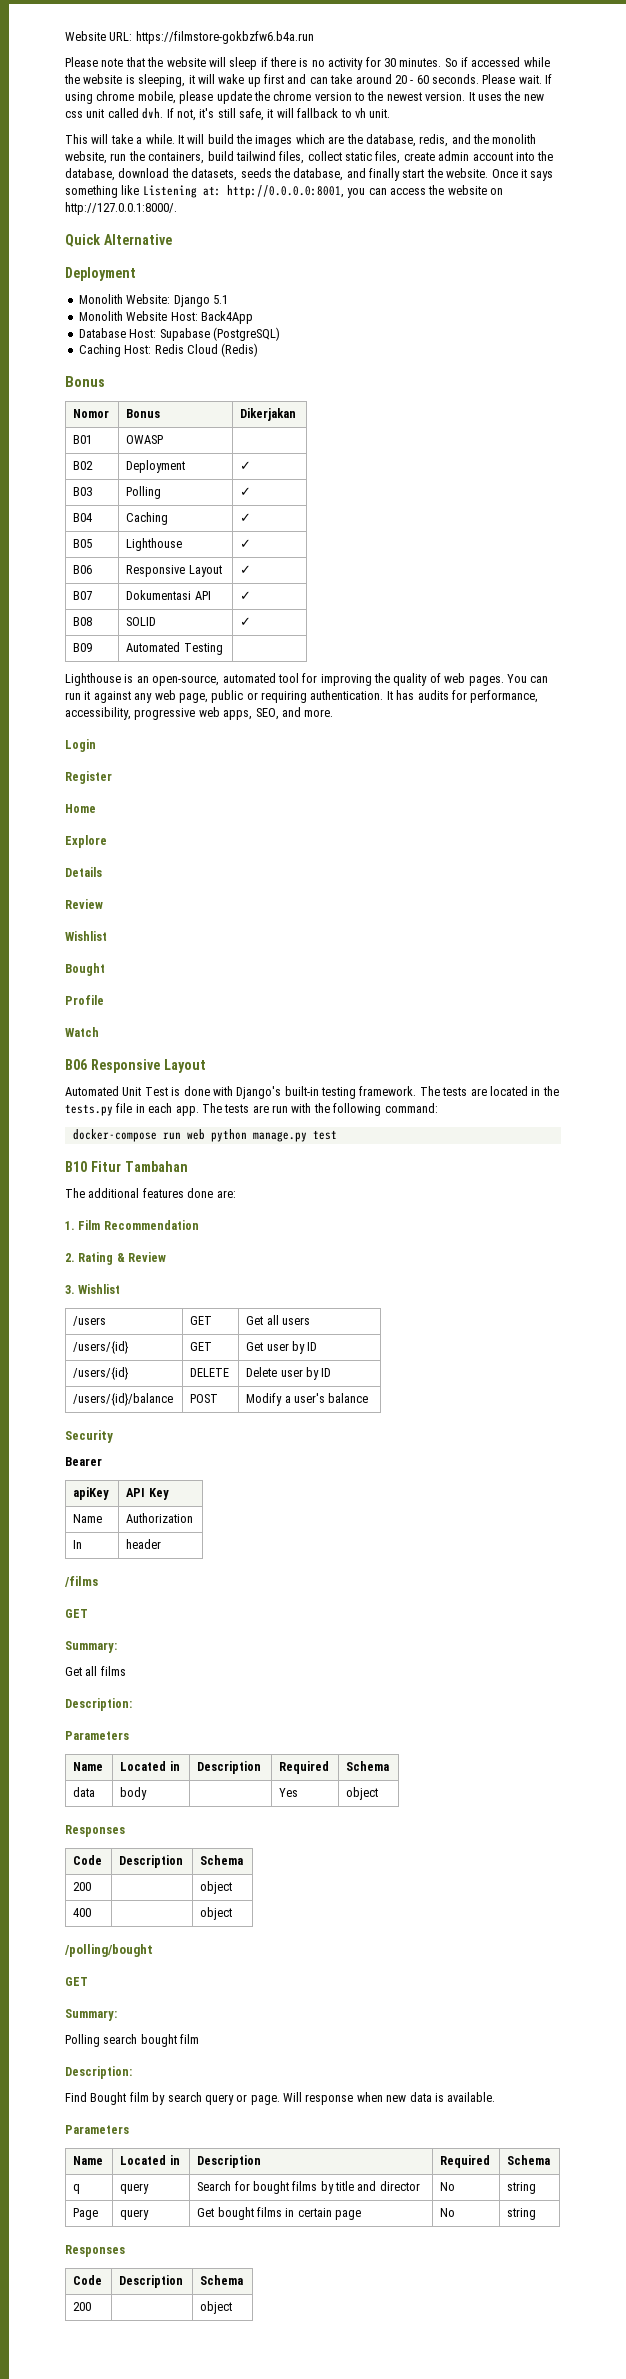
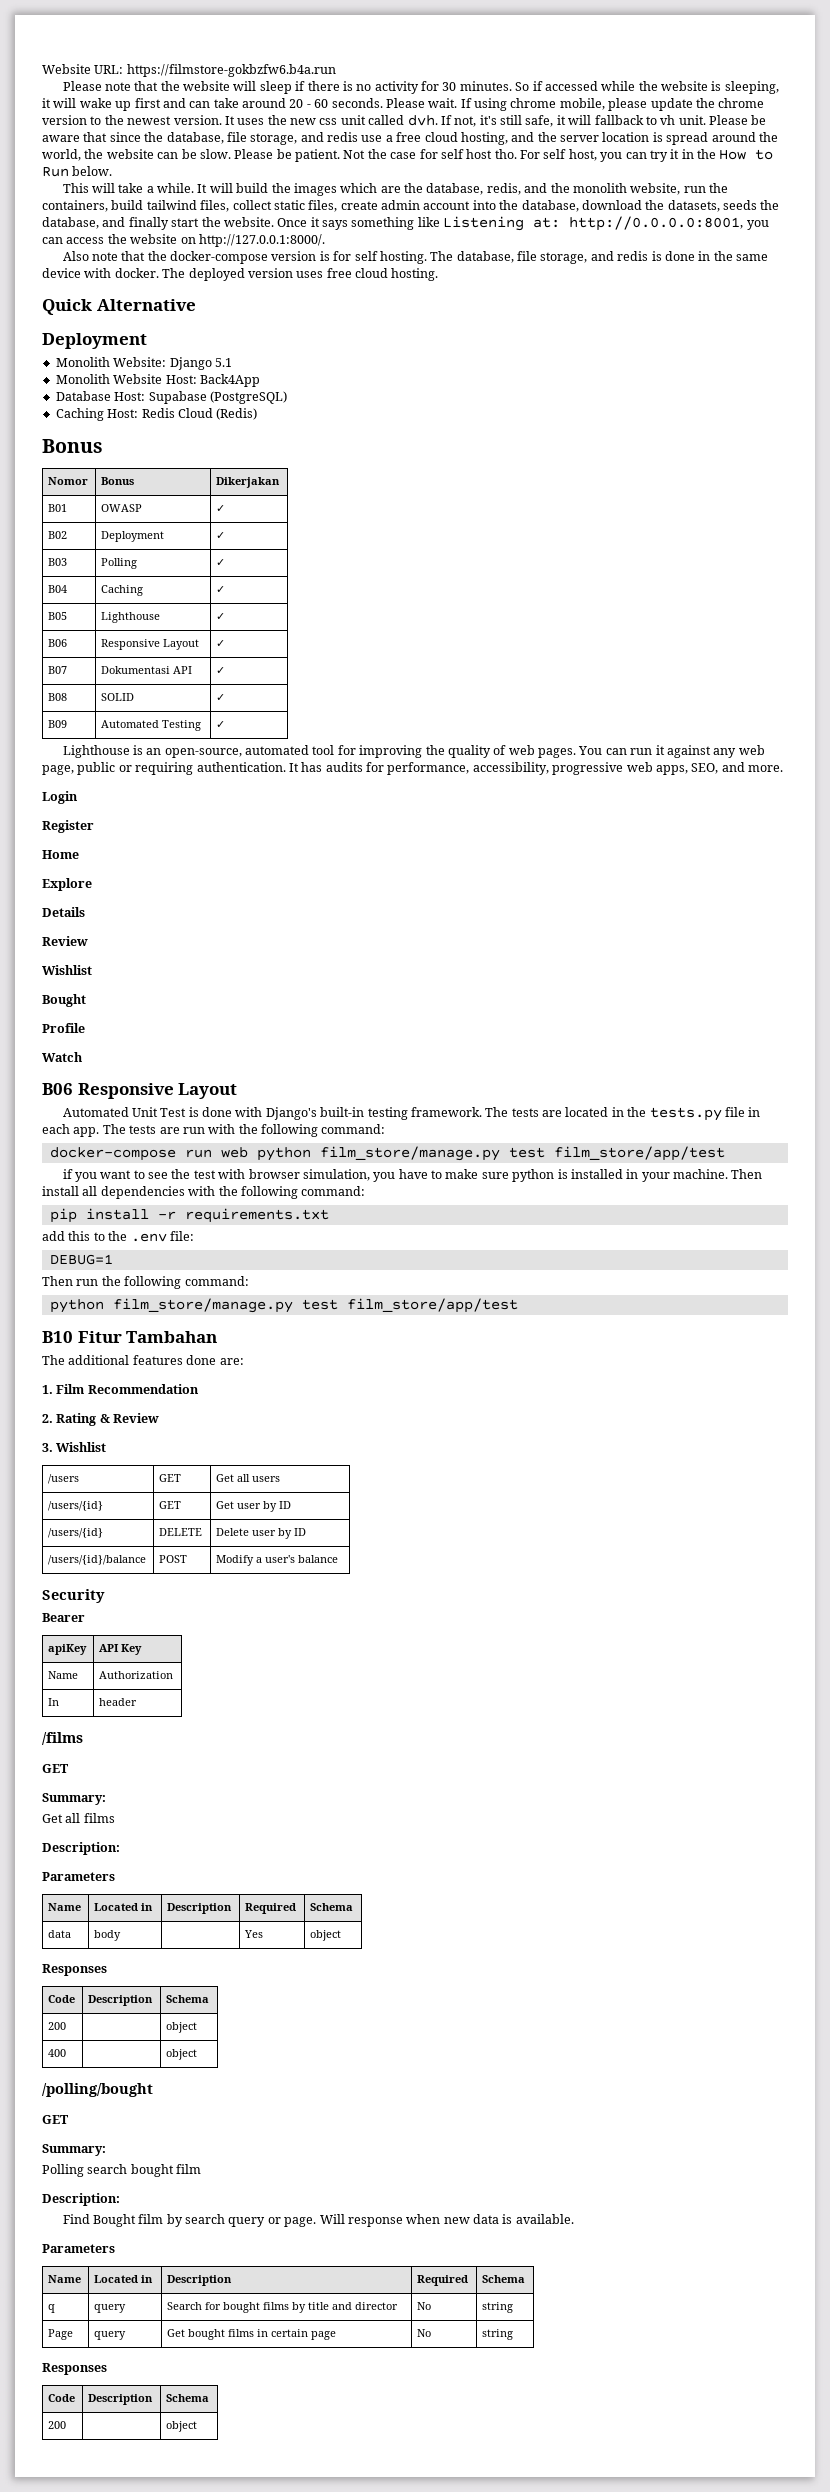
+ Please be aware that since the database, file storage, and redis use a free cloud hosting, and the server location is spread around the world, the website can be slow. Please be patient. Not the case for self host tho. For self host, you can try it in the How to Run below.
+ Also note that the docker-compose version is for self hosting. The database, file storage, and redis is done in the same device with docker. The deployed version uses free cloud hosting.
- B01 | OWASP |
+ B01 | OWASP | ✓
- B09 | Automated Testing |
+ B09 | Automated Testing | ✓
- docker-compose run web python manage.py test
+ docker-compose run web python film_store/manage.py test film_store/app/test
+ if you want to see the test with browser simulation, you have to make sure python is installed in your machine. Then install all dependencies with the following command:
+ pip install -r requirements.txt
+ add this to the .env file:
+ DEBUG=1
+ Then run the following command:
+ python film_store/manage.py test film_store/app/test

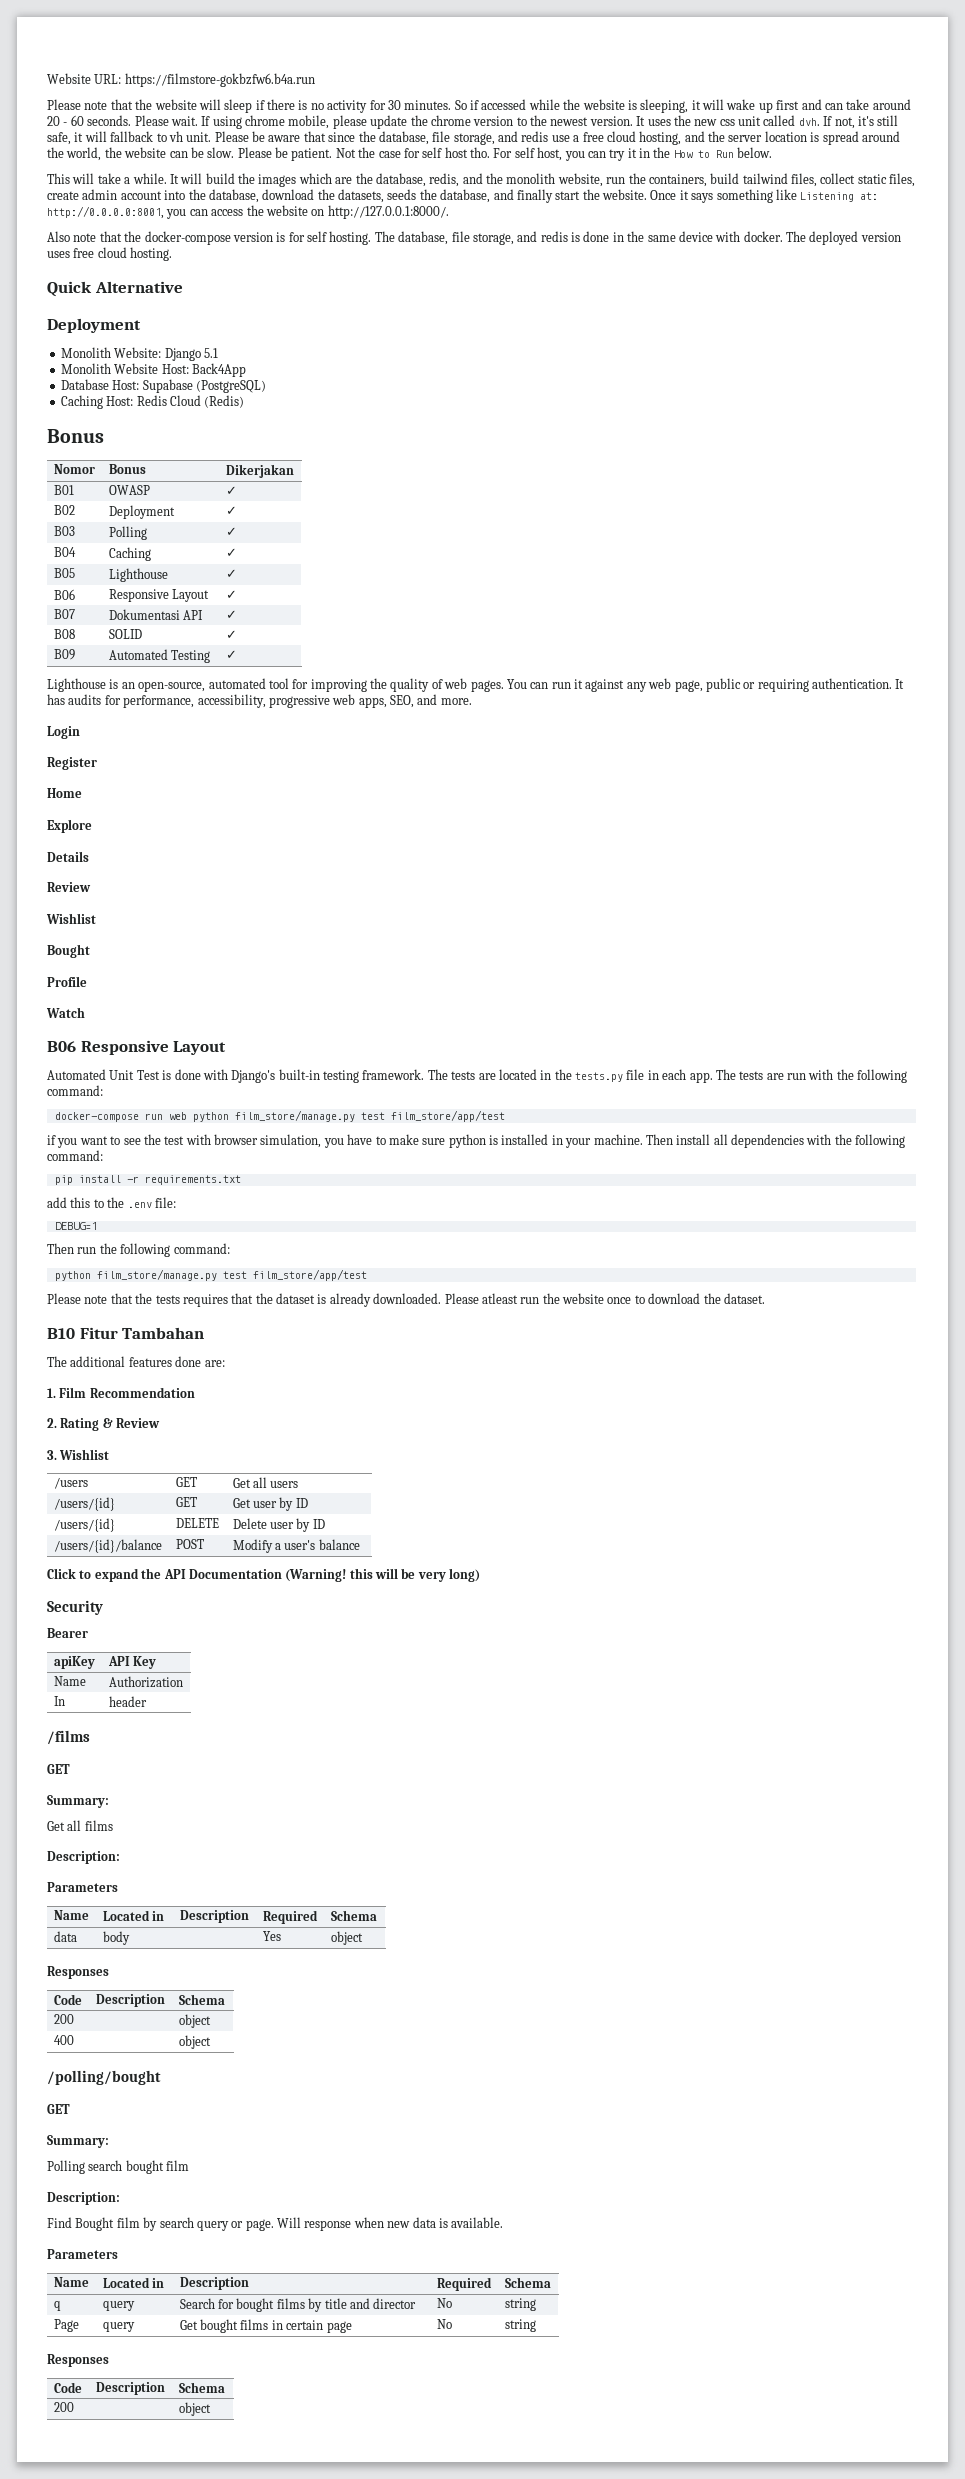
+ Please note that the tests requires that the dataset is already downloaded. Please atleast run the website once to download the dataset.
+ Click to expand the API Documentation (Warning! this will be very long)

